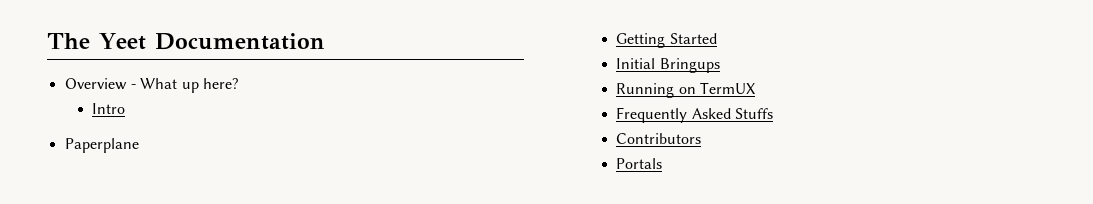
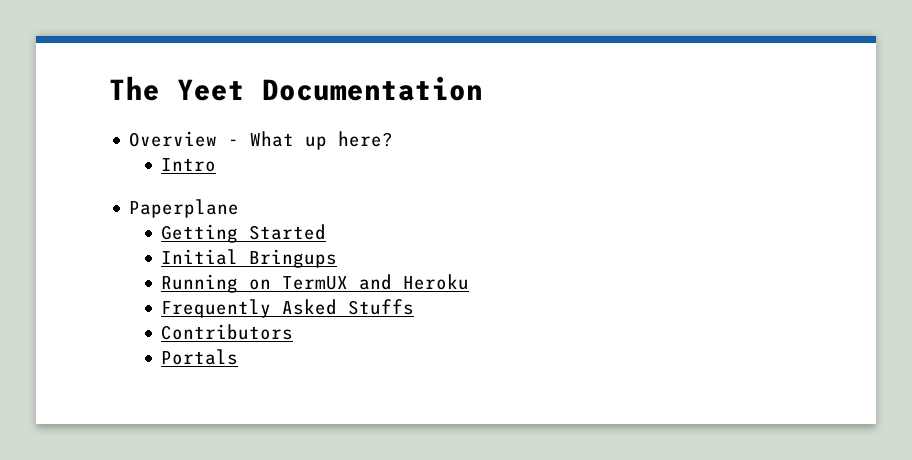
- Running on TermUX
+ Running on TermUX and Heroku

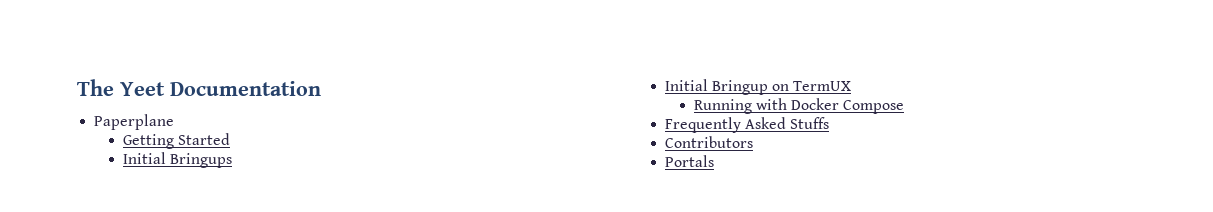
- Overview - What up here?
- Intro
- Running on TermUX and Heroku
+ Initial Bringup on TermUX
+ Running with Docker Compose

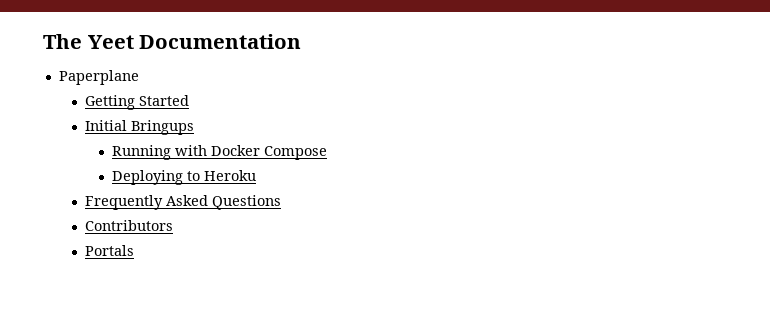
- Initial Bringup on TermUX
+ Deploying to Heroku
- Frequently Asked Stuffs
+ Frequently Asked Questions

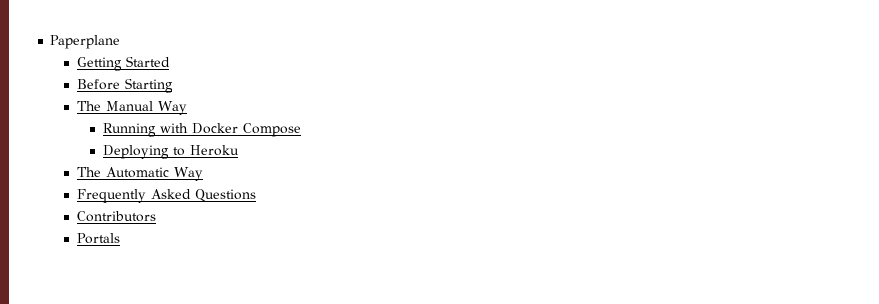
- The Yeet Documentation
- Initial Bringups
+ Before Starting
+ The Manual Way
+ The Automatic Way

